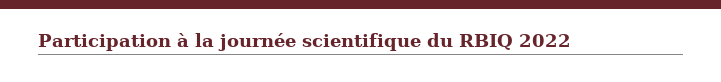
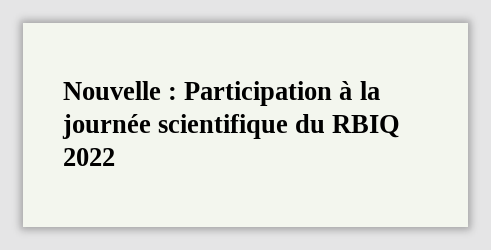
- Participation à la journée scientifique du RBIQ 2022
+ Nouvelle : Participation à la journée scientifique du RBIQ 2022

